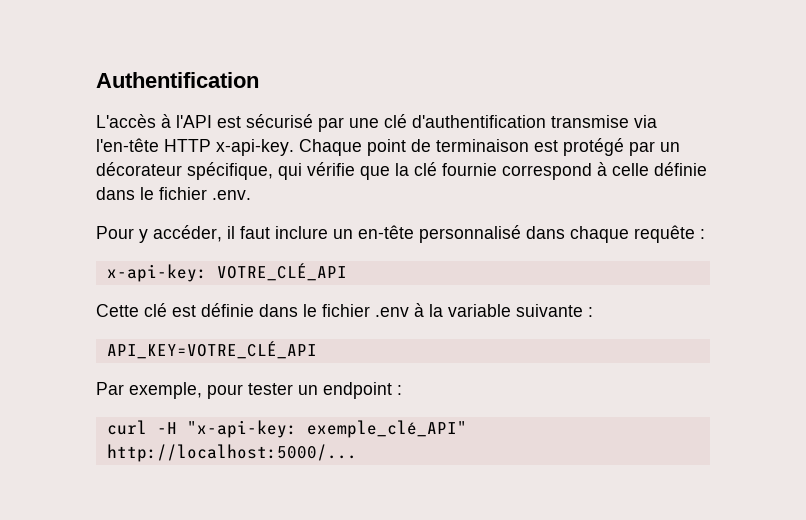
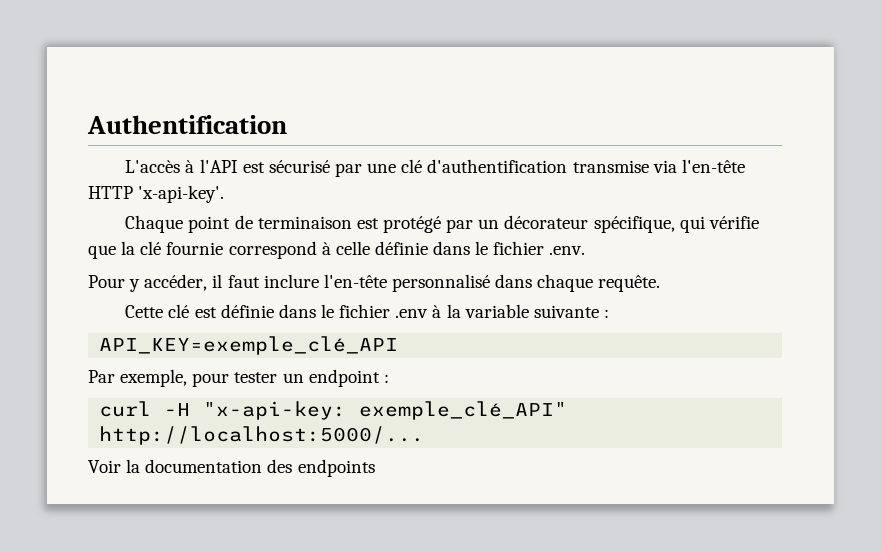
- L'accès à l'API est sécurisé par une clé d'authentification transmise via l'en-tête HTTP x-api-key. Chaque point de terminaison est protégé par un décorateur spécifique, qui vérifie que la clé fournie correspond à celle définie dans le fichier .env.
+ L'accès à l'API est sécurisé par une clé d'authentification transmise via l'en-tête HTTP 'x-api-key'.
+ Chaque point de terminaison est protégé par un décorateur spécifique, qui vérifie que la clé fournie correspond à celle définie dans le fichier .env.
- Pour y accéder, il faut inclure un en-tête personnalisé dans chaque requête :
- x-api-key: VOTRE_CLÉ_API
+ Pour y accéder, il faut inclure l'en-tête personnalisé dans chaque requête.
- API_KEY=VOTRE_CLÉ_API
+ API_KEY=exemple_clé_API
+ Voir la documentation des endpoints

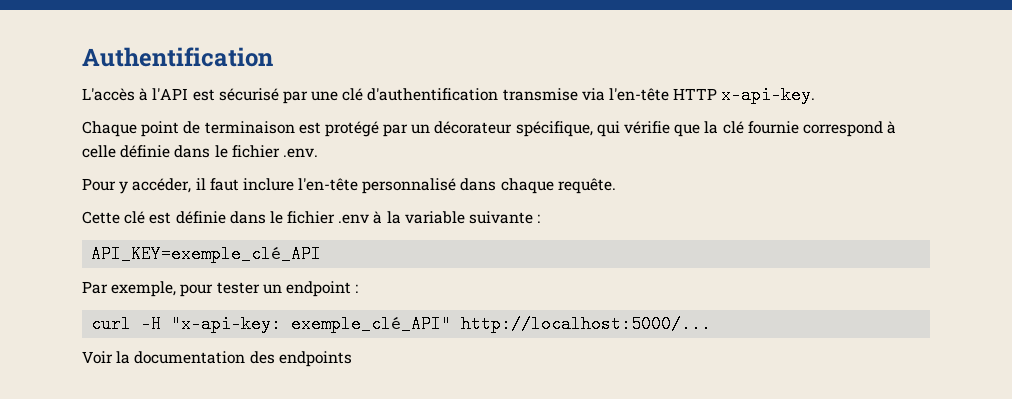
- L'accès à l'API est sécurisé par une clé d'authentification transmise via l'en-tête HTTP 'x-api-key'.
+ L'accès à l'API est sécurisé par une clé d'authentification transmise via l'en-tête HTTP x-api-key.

